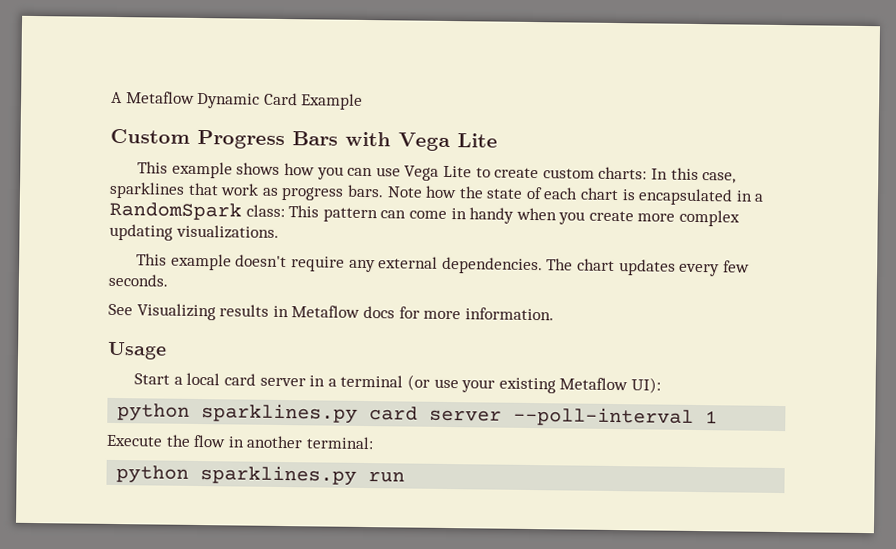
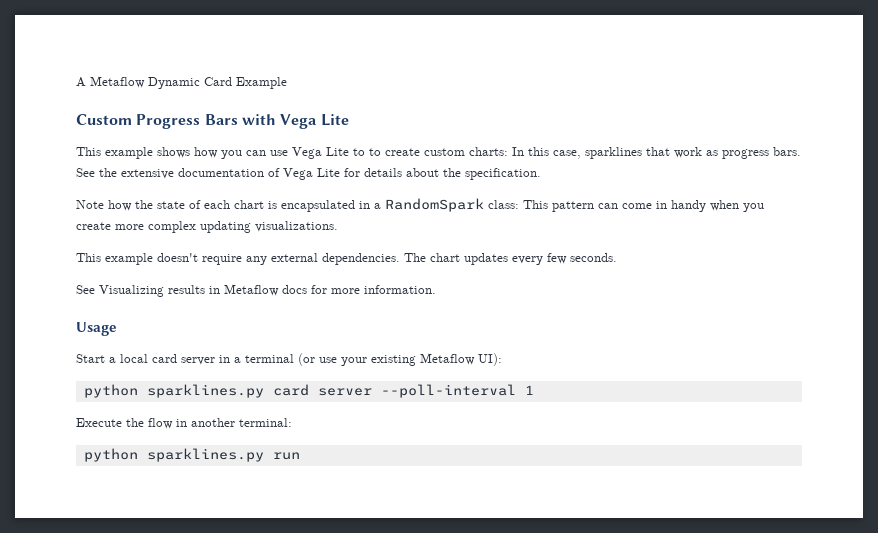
- This example shows how you can use Vega Lite to create custom charts: In this case, sparklines that work as progress bars. Note how the state of each chart is encapsulated in a RandomSpark class: This pattern can come in handy when you create more complex updating visualizations.
+ This example shows how you can use Vega Lite to to create custom charts: In this case, sparklines that work as progress bars. See the extensive documentation of Vega Lite for details about the specification.
+ Note how the state of each chart is encapsulated in a RandomSpark class: This pattern can come in handy when you create more complex updating visualizations.

